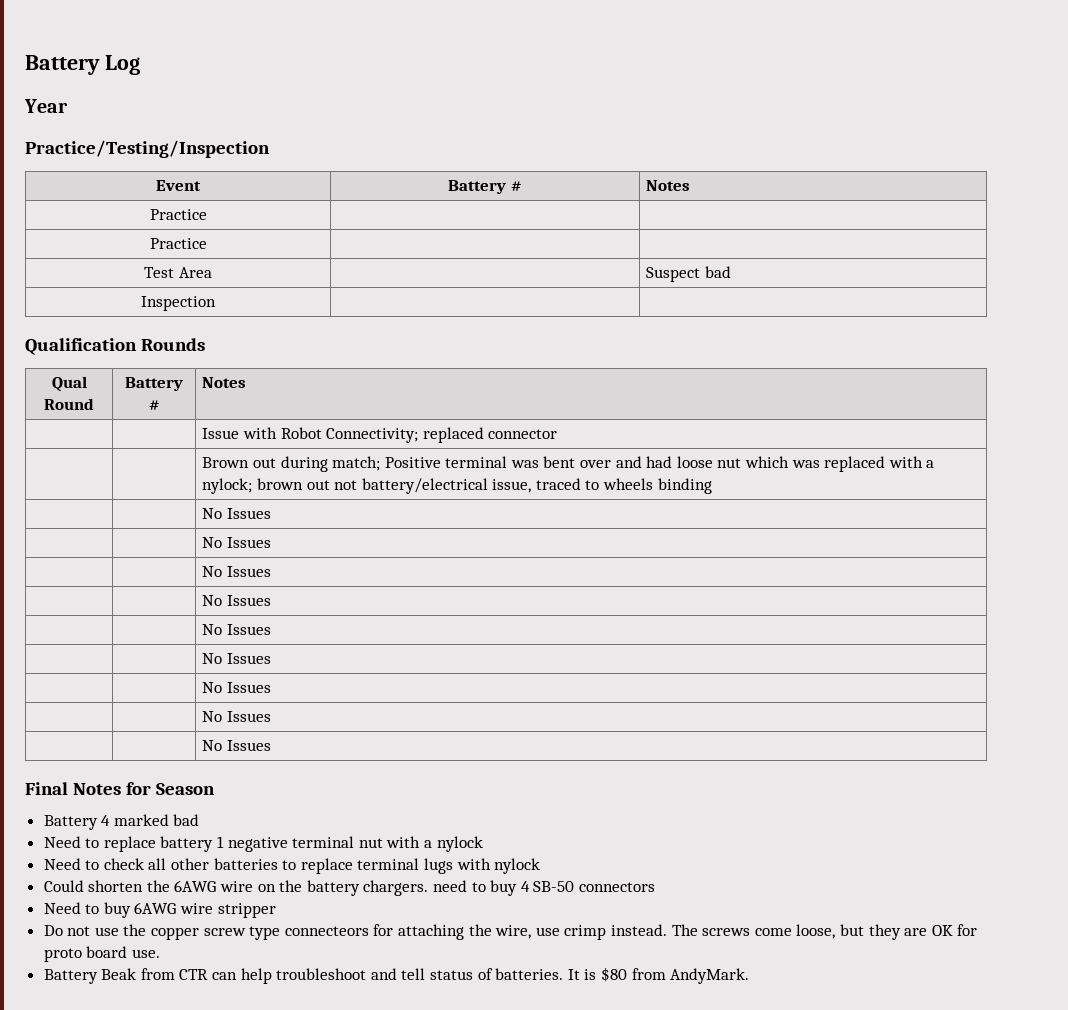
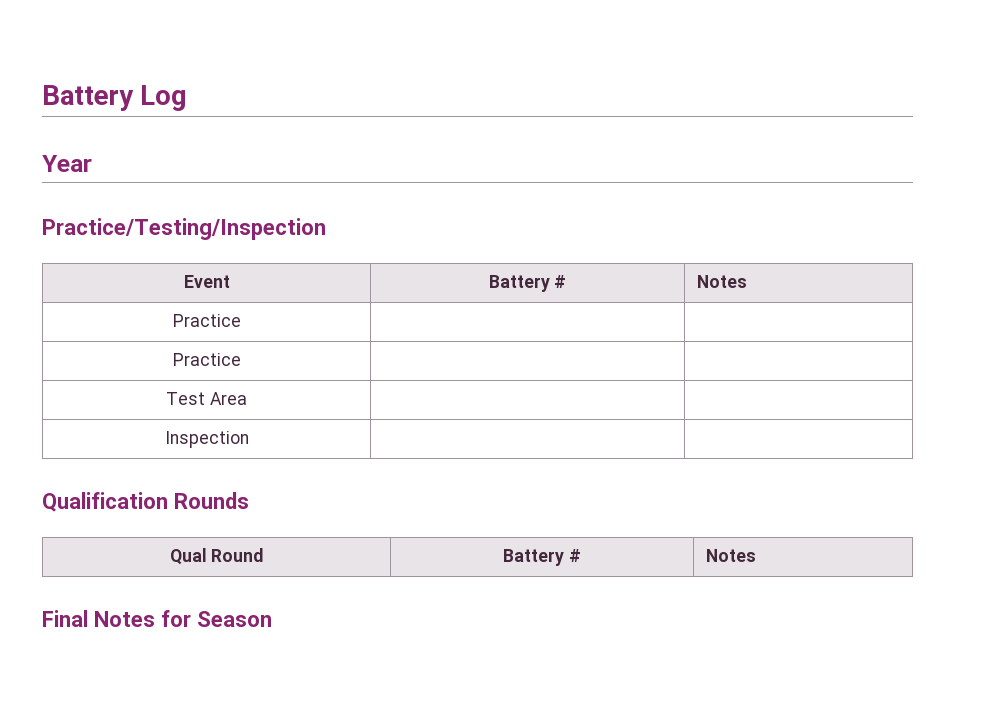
- Test Area | | Suspect bad
+ Test Area | |
- | | Issue with Robot Connectivity; replaced connector
- | | Brown out during match; Positive terminal was bent over and had loose nut which was replaced with a nylock; brown out not battery/electrical issue, traced to wheels binding
- | | No Issues
- | | No Issues
- | | No Issues
- | | No Issues
- | | No Issues
- | | No Issues
- | | No Issues
- | | No Issues
- | | No Issues
  Final Notes for Season
- Battery 4 marked bad
- Need to replace battery 1 negative terminal nut with a nylock
- Need to check all other batteries to replace terminal lugs with nylock
- Could shorten the 6AWG wire on the battery chargers. need to buy 4 SB-50 connectors
- Need to buy 6AWG wire stripper
- Do not use the copper screw type connecteors for attaching the wire, use crimp instead. The screws come loose, but they are OK for proto board use.
- Battery Beak from CTR can help troubleshoot and tell status of batteries. It is $80 from AndyMark.

